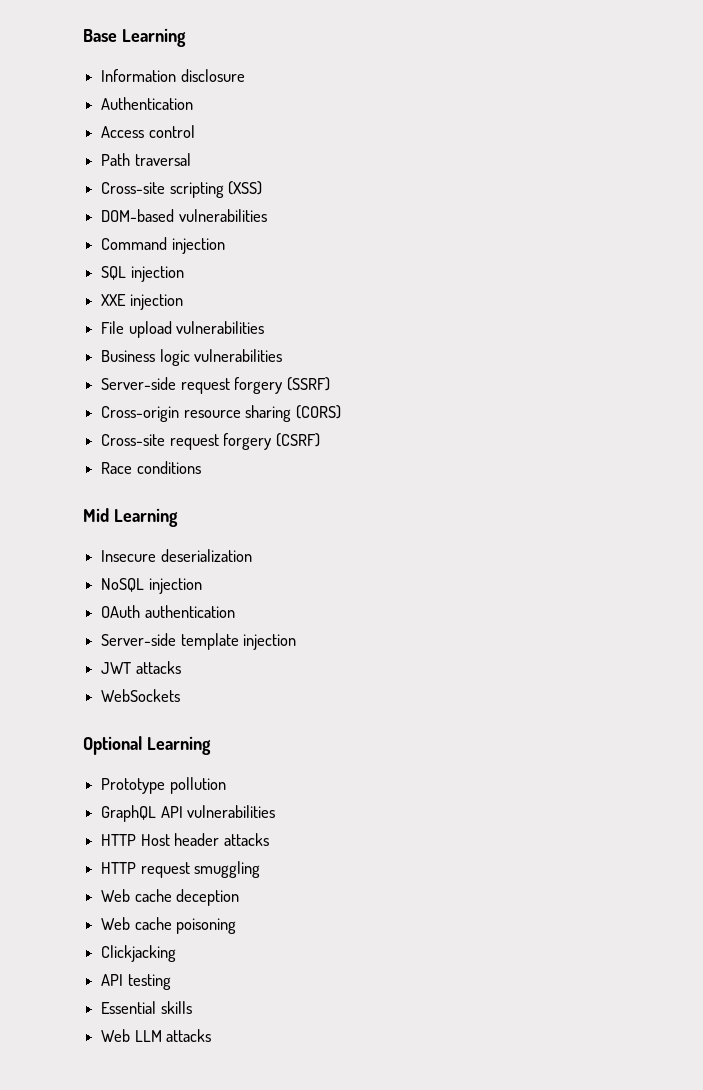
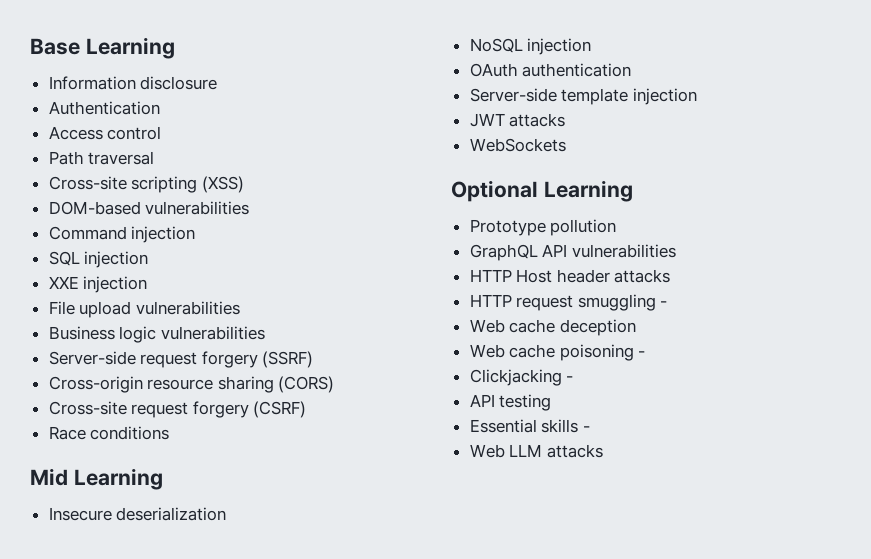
- HTTP request smuggling
+ HTTP request smuggling -
- Web cache poisoning
+ Web cache poisoning -
- Clickjacking
+ Clickjacking -
- Essential skills
+ Essential skills -

